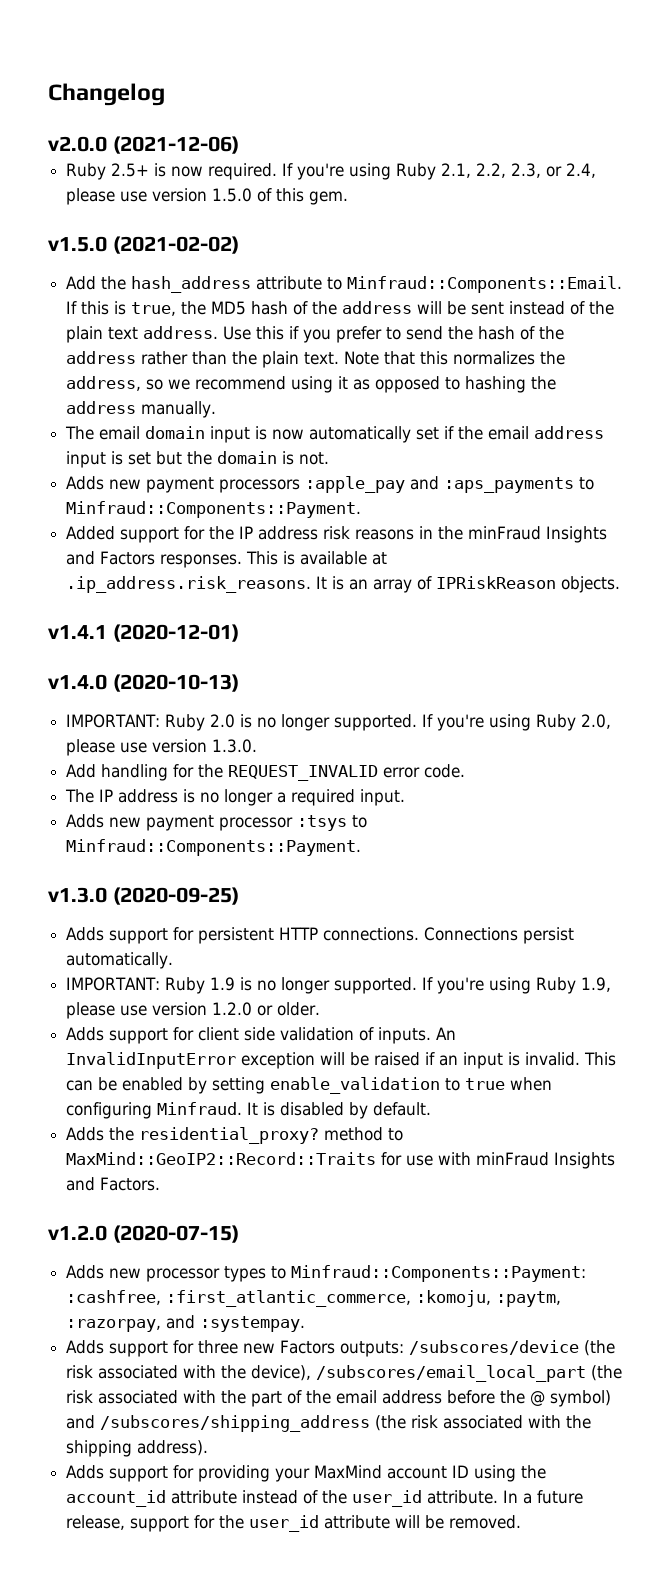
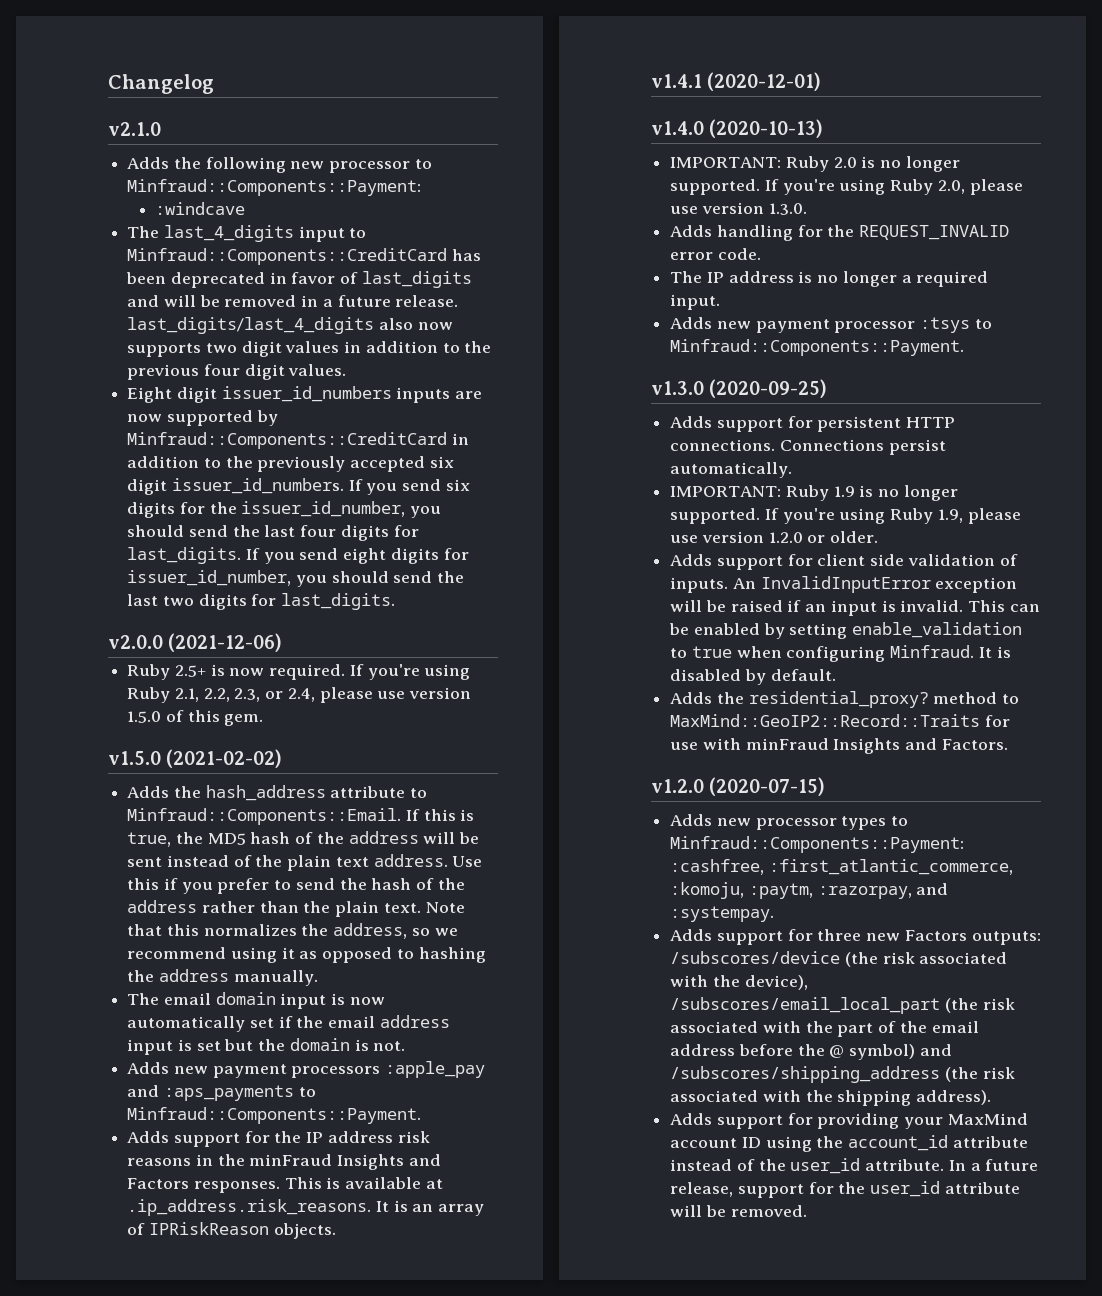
+ v2.1.0
+ Adds the following new processor to Minfraud::Components::Payment:
+ :windcave
+ The last_4_digits input to Minfraud::Components::CreditCard has been deprecated in favor of last_digits and will be removed in a future release. last_digits/last_4_digits also now supports two digit values in addition to the previous four digit values.
+ Eight digit issuer_id_numbers inputs are now supported by Minfraud::Components::CreditCard in addition to the previously accepted six digit issuer_id_numbers. If you send six digits for the issuer_id_number, you should send the last four digits for last_digits. If you send eight digits for issuer_id_number, you should send the last two digits for last_digits.
- Add the hash_address attribute to Minfraud::Components::Email.
+ Adds the hash_address attribute to Minfraud::Components::Email.
- Added support for the IP address risk reasons in the minFraud Insights and Factors responses.
+ Adds support for the IP address risk reasons in the minFraud Insights and Factors responses.
- Add handling for the REQUEST_INVALID error code.
+ Adds handling for the REQUEST_INVALID error code.

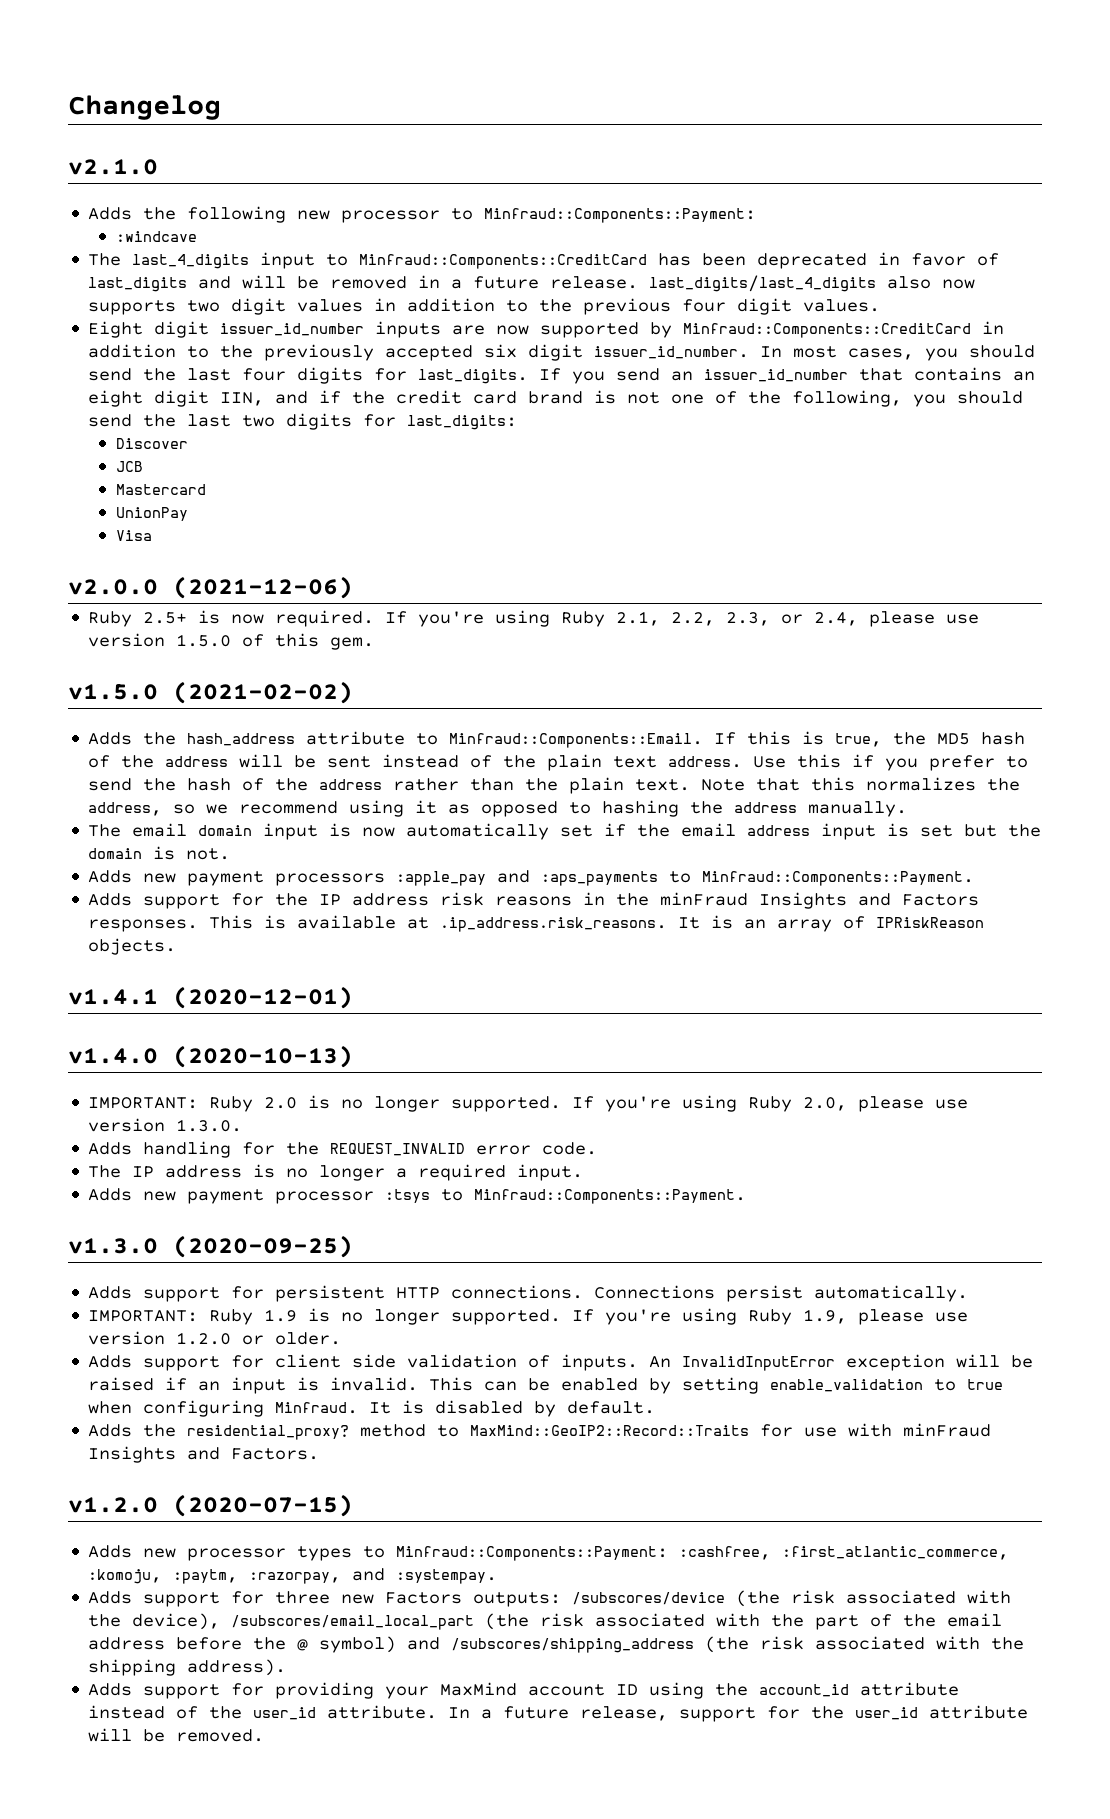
- Eight digit issuer_id_numbers inputs are now supported by Minfraud::Components::CreditCard in addition to the previously accepted six digit issuer_id_numbers. If you send six digits for the issuer_id_number, you should send the last four digits for last_digits.
+ Eight digit issuer_id_number inputs are now supported by Minfraud::Components::CreditCard in addition to the previously accepted six digit issuer_id_number. In most cases, you should send the last four digits for last_digits.
- If you send eight digits for issuer_id_number, you should send the last two digits for last_digits.
+ If you send an issuer_id_number that contains an eight digit IIN, and if the credit card brand is not one of the following, you should send the last two digits for last_digits:
+ Discover
+ JCB
+ Mastercard
+ UnionPay
+ Visa

